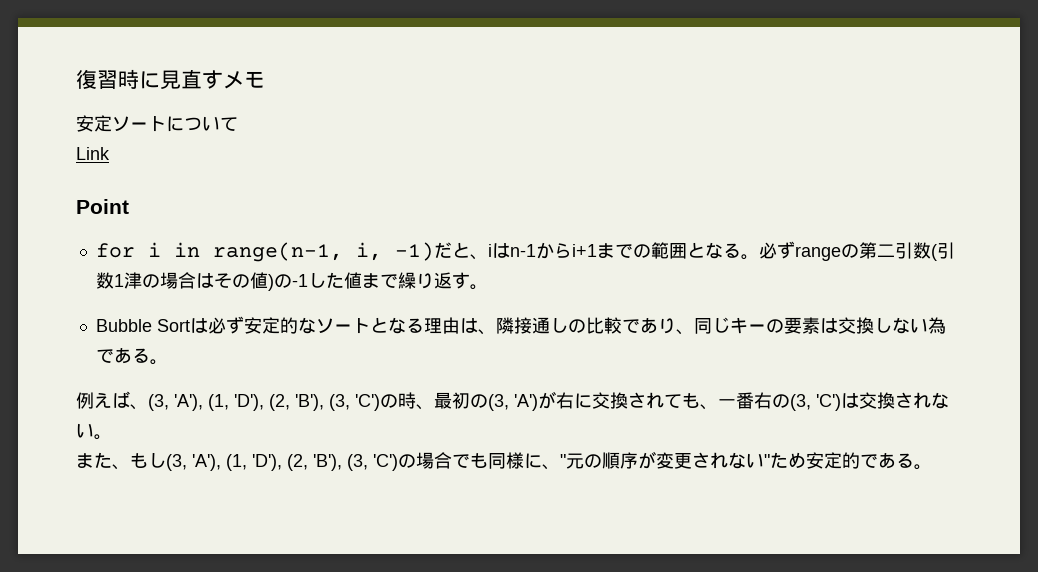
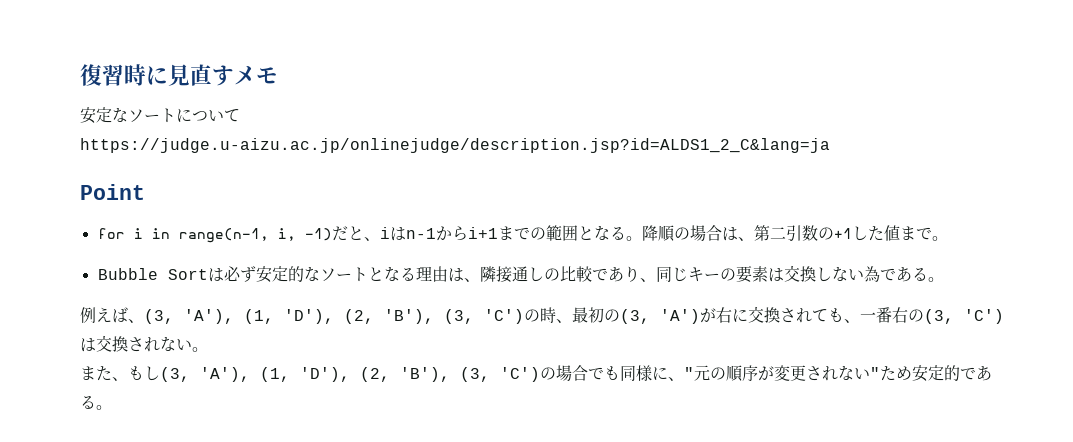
- 安定ソートについて
+ 安定なソートについて
- Link
+ https://judge.u-aizu.ac.jp/onlinejudge/description.jsp?id=ALDS1_2_C&lang=ja
- 必ずrangeの第二引数(引数1津の場合はその値)の-1した値まで繰り返す。
+ 降順の場合は、第二引数の+1した値まで。

